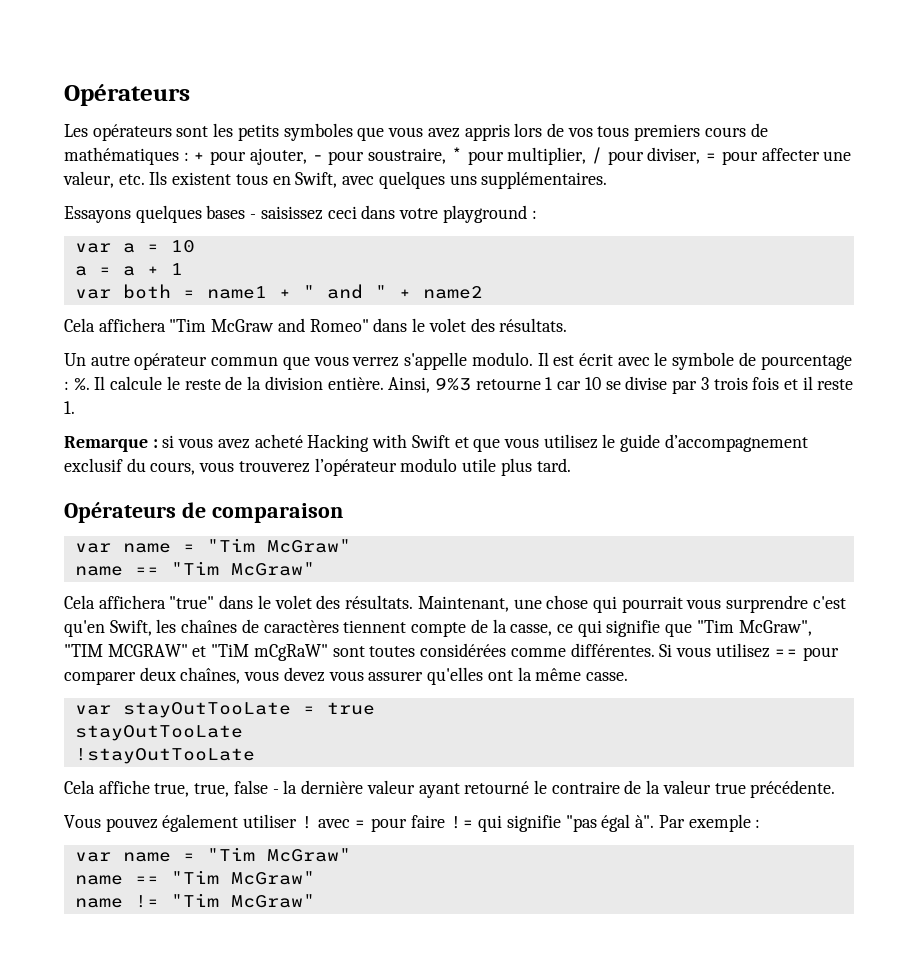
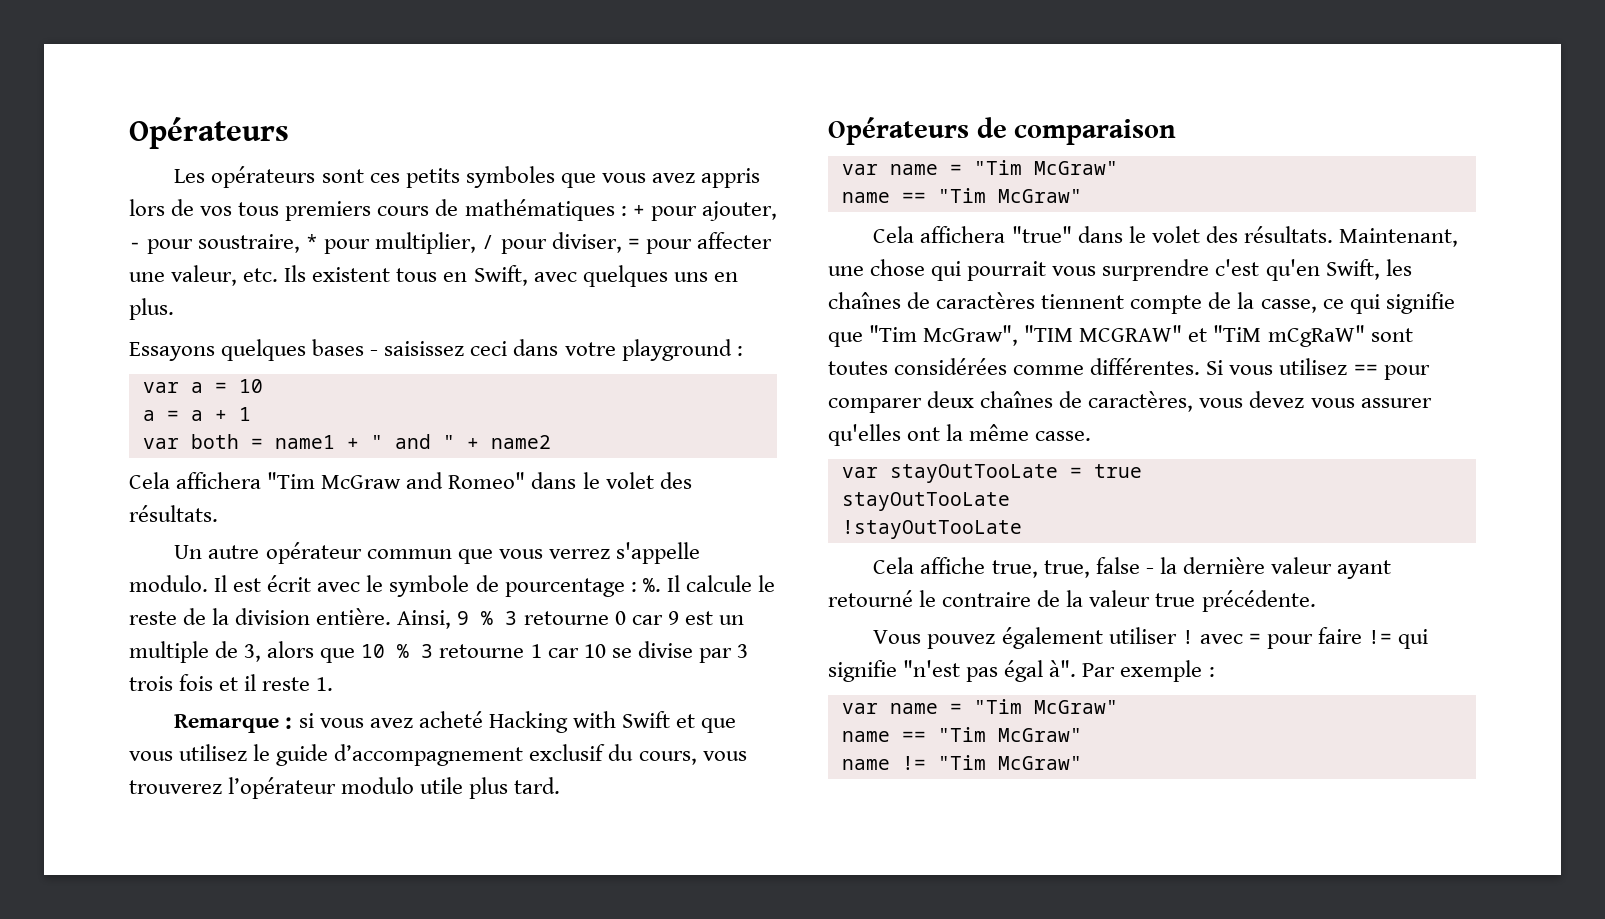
- Les opérateurs sont les petits symboles que vous avez appris lors de vos tous premiers cours de mathématiques : + pour ajouter, - pour soustraire, * pour multiplier, / pour diviser, = pour affecter une valeur, etc. Ils existent tous en Swift, avec quelques uns supplémentaires.
+ Les opérateurs sont ces petits symboles que vous avez appris lors de vos tous premiers cours de mathématiques : + pour ajouter, - pour soustraire, * pour multiplier, / pour diviser, = pour affecter une valeur, etc. Ils existent tous en Swift, avec quelques uns en plus.
- Ainsi, 9%3 retourne 1 car 10 se divise par 3 trois fois et il reste 1.
+ Ainsi, 9 % 3 retourne 0 car 9 est un multiple de 3, alors que 10 % 3 retourne 1 car 10 se divise par 3 trois fois et il reste 1.
- Si vous utilisez == pour comparer deux chaînes, vous devez vous assurer qu'elles ont la même casse.
+ Si vous utilisez == pour comparer deux chaînes de caractères, vous devez vous assurer qu'elles ont la même casse.
- Vous pouvez également utiliser ! avec = pour faire != qui signifie "pas égal à".
+ Vous pouvez également utiliser ! avec = pour faire != qui signifie "n'est pas égal à".

